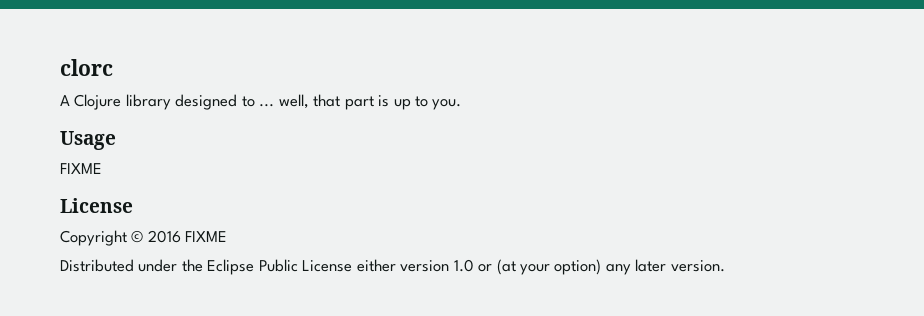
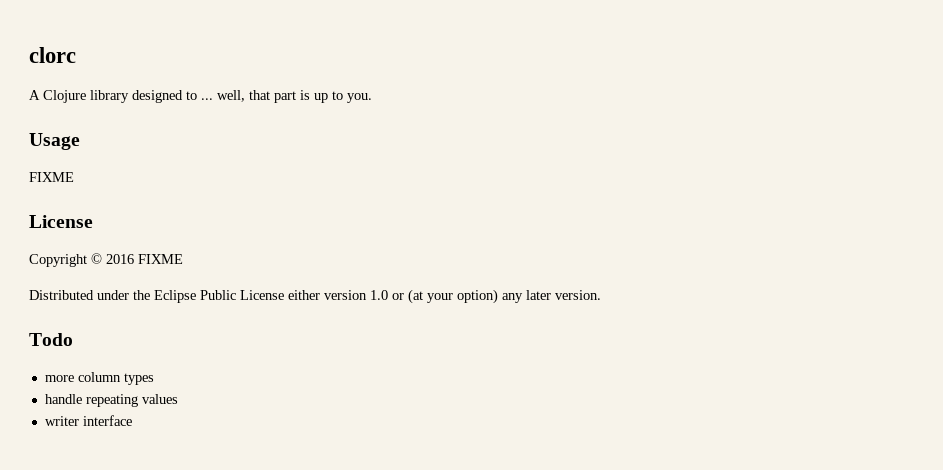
+ Todo
+ more column types
+ handle repeating values
+ writer interface

